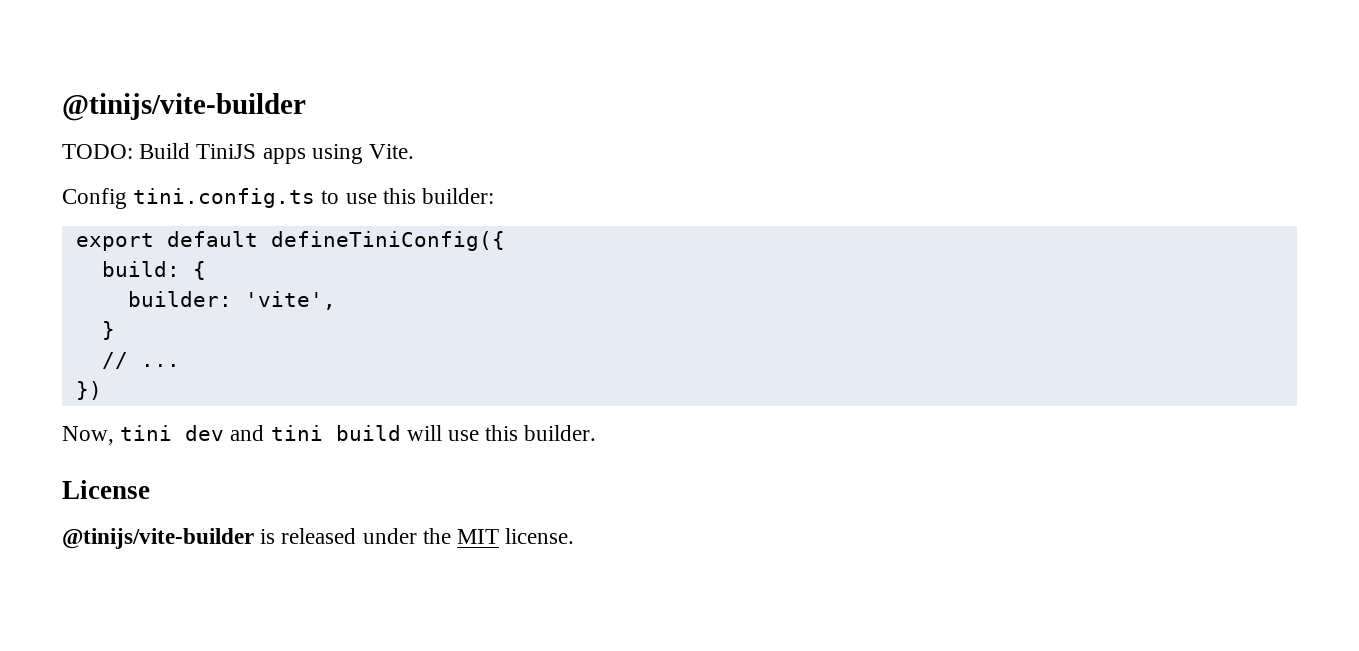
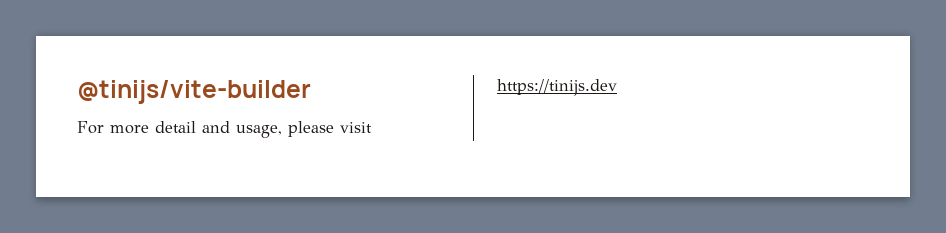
- TODO: Build TiniJS apps using Vite.
- Config tini.config.ts to use this builder:
- export default defineTiniConfig({
- build: {
- builder: 'vite',
- }
- // ...
- })
- Now, tini dev and tini build will use this builder.
- License
- @tinijs/vite-builder is released under the MIT license.
+ For more detail and usage, please visit https://tinijs.dev

